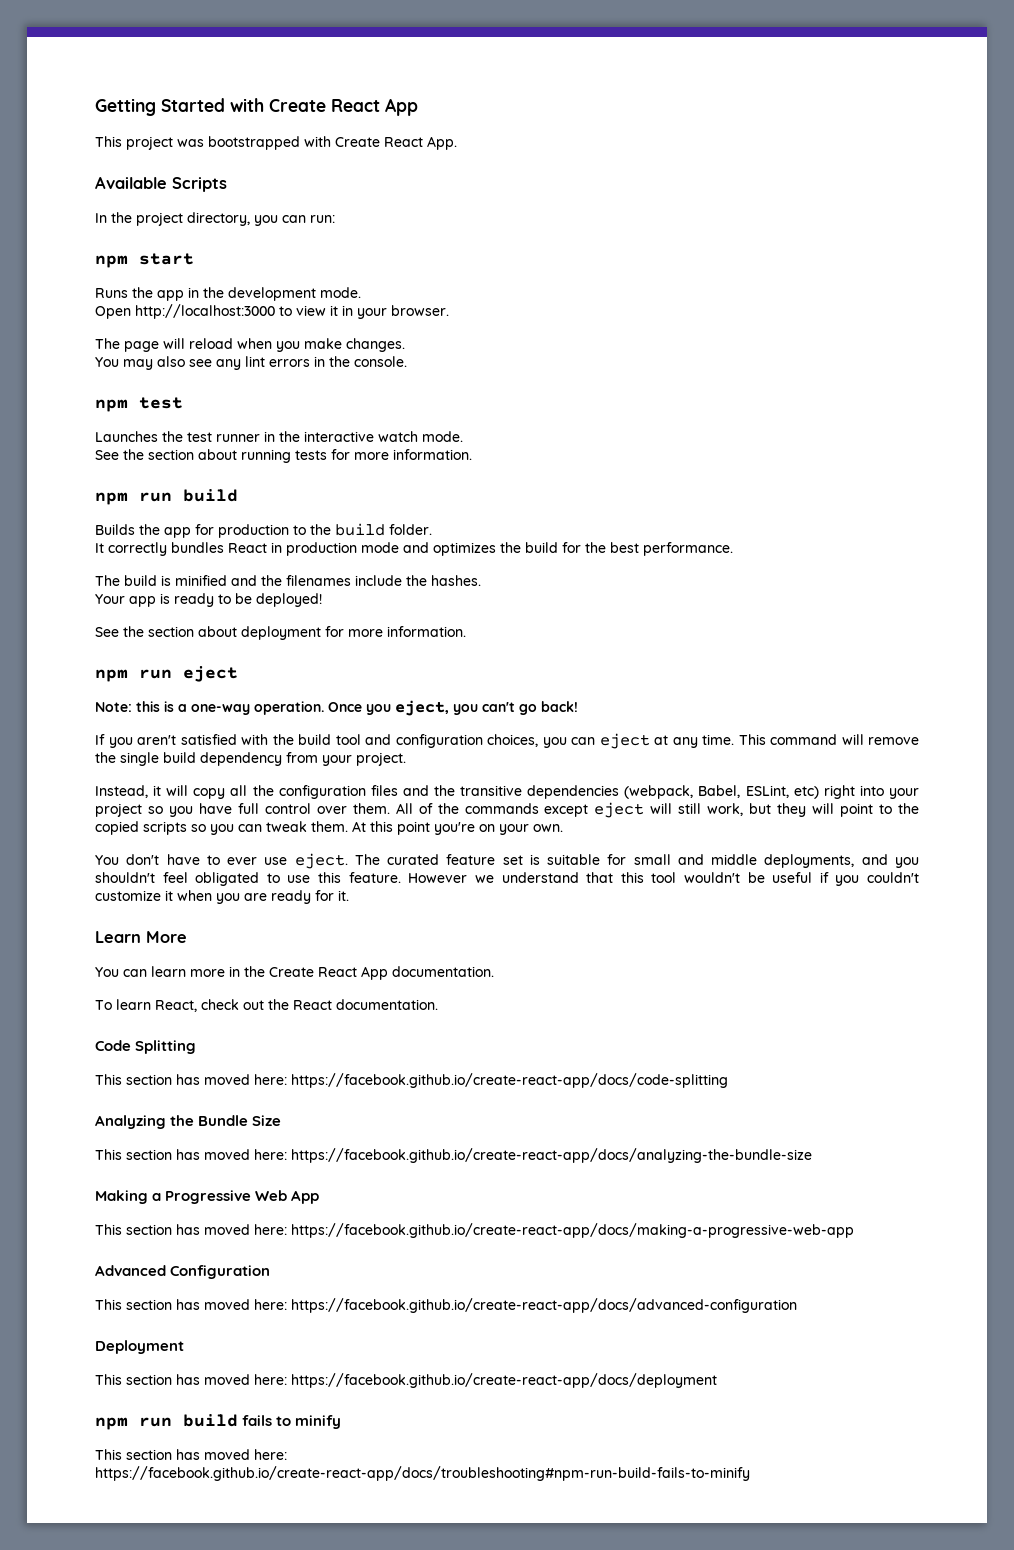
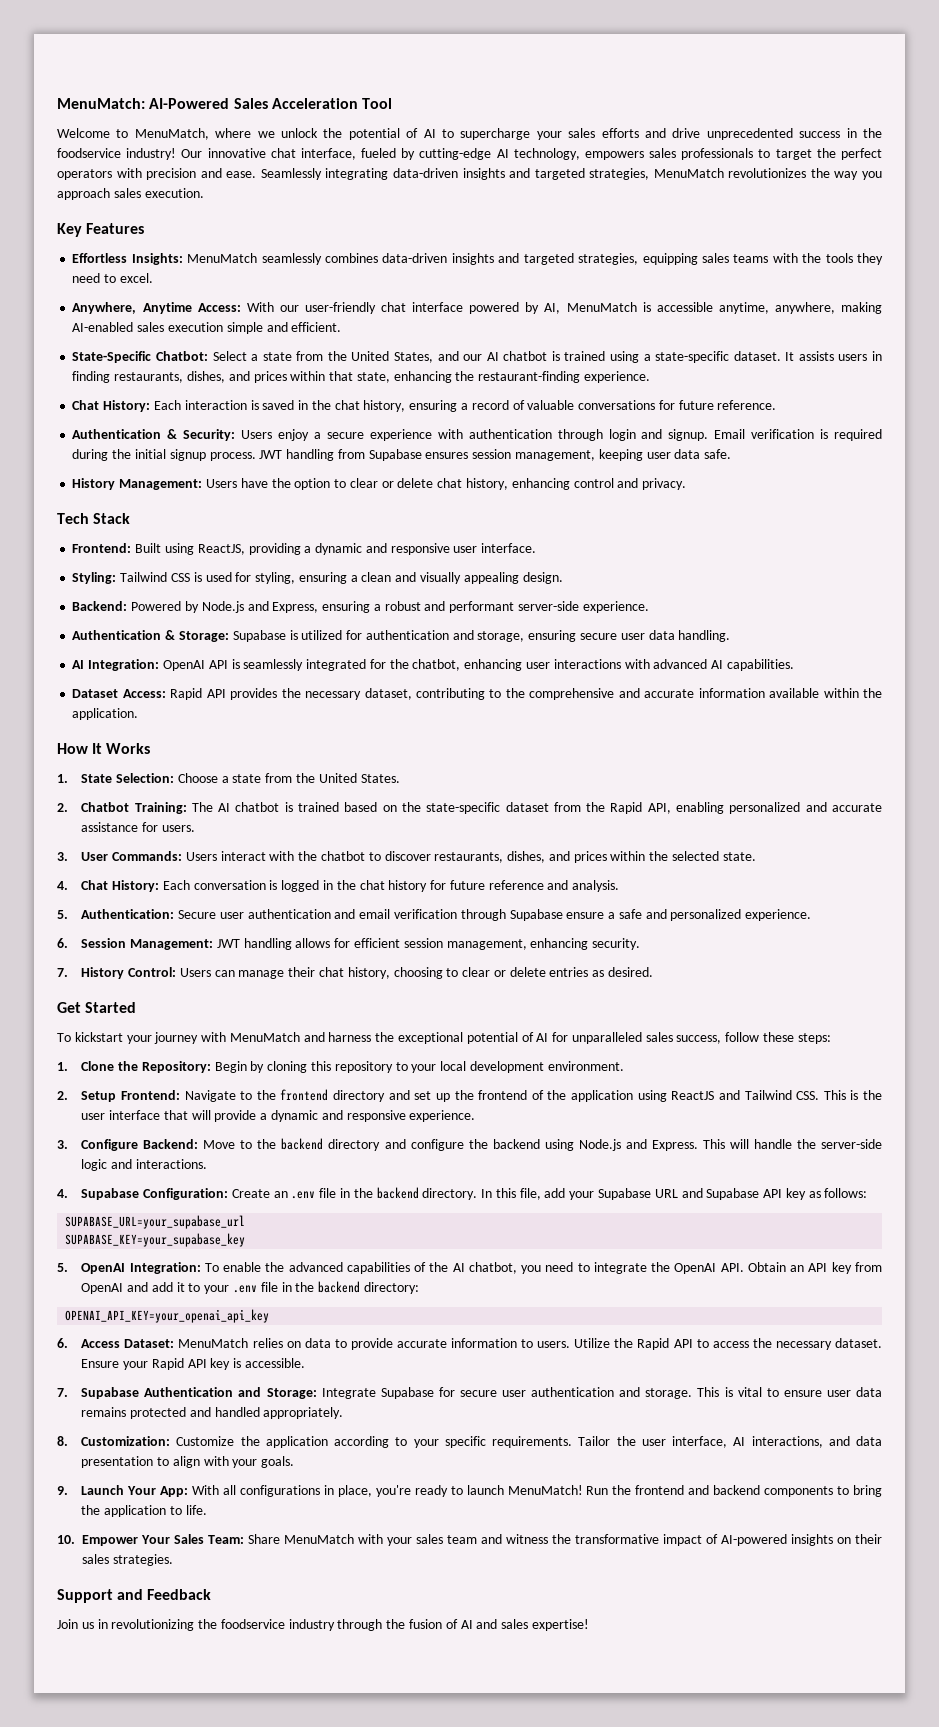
- Getting Started with Create React App
- This project was bootstrapped with Create React App.
- Available Scripts
- In the project directory, you can run:
- npm start
- Runs the app in the development mode.
- Open http://localhost:3000 to view it in your browser.
- The page will reload when you make changes.
- You may also see any lint errors in the console.
- npm test
- Launches the test runner in the interactive watch mode.
- See the section about running tests for more information.
- npm run build
- Builds the app for production to the build folder.
- It correctly bundles React in production mode and optimizes the build for the best performance.
- The build is minified and the filenames include the hashes.
- Your app is ready to be deployed!
- See the section about deployment for more information.
- npm run eject
- Note: this is a one-way operation. Once you eject, you can't go back!
- If you aren't satisfied with the build tool and configuration choices, you can eject at any time. This command will remove the single build dependency from your project.
- Instead, it will copy all the configuration files and the transitive dependencies (webpack, Babel, ESLint, etc) right into your project so you have full control over them. All of the commands except eject will still work, but they will point to the copied scripts so you can tweak them. At this point you're on your own.
- You don't have to ever use eject. The curated feature set is suitable for small and middle deployments, and you shouldn't feel obligated to use this feature. However we understand that this tool wouldn't be useful if you couldn't customize it when you are ready for it.
- Learn More
- You can learn more in the Create React App documentation.
- To learn React, check out the React documentation.
- Code Splitting
- This section has moved here: https://facebook.github.io/create-react-app/docs/code-splitting
- Analyzing the Bundle Size
- This section has moved here: https://facebook.github.io/create-react-app/docs/analyzing-the-bundle-size
- Making a Progressive Web App
- This section has moved here: https://facebook.github.io/create-react-app/docs/making-a-progressive-web-app
- Advanced Configuration
- This section has moved here: https://facebook.github.io/create-react-app/docs/advanced-configuration
- Deployment
- This section has moved here: https://facebook.github.io/create-react-app/docs/deployment
- npm run build fails to minify
- This section has moved here: https://facebook.github.io/create-react-app/docs/troubleshooting#npm-run-build-fails-to-minify
+ MenuMatch: AI-Powered Sales Acceleration Tool
+ Welcome to MenuMatch, where we unlock the potential of AI to supercharge your sales efforts and drive unprecedented success in the foodservice industry! Our innovative chat interface, fueled by cutting-edge AI technology, empowers sales professionals to target the perfect operators with precision and ease. Seamlessly integrating data-driven insights and targeted strategies, MenuMatch revolutionizes the way you approach sales execution.
+ Key Features
+ Effortless Insights: MenuMatch seamlessly combines data-driven insights and targeted strategies, equipping sales teams with the tools they need to excel.
+ Anywhere, Anytime Access: With our user-friendly chat interface powered by AI, MenuMatch is accessible anytime, anywhere, making AI-enabled sales execution simple and efficient.
+ State-Specific Chatbot: Select a state from the United States, and our AI chatbot is trained using a state-specific dataset. It assists users in finding restaurants, dishes, and prices within that state, enhancing the restaurant-finding experience.
+ Chat History: Each interaction is saved in the chat history, ensuring a record of valuable conversations for future reference.
+ Authentication & Security: Users enjoy a secure experience with authentication through login and signup. Email verification is required during the initial signup process. JWT handling from Supabase ensures session management, keeping user data safe.
+ History Management: Users have the option to clear or delete chat history, enhancing control and privacy.
+ Tech Stack
+ Frontend: Built using ReactJS, providing a dynamic and responsive user interface.
+ Styling: Tailwind CSS is used for styling, ensuring a clean and visually appealing design.
+ Backend: Powered by Node.js and Express, ensuring a robust and performant server-side experience.
+ Authentication & Storage: Supabase is utilized for authentication and storage, ensuring secure user data handling.
+ AI Integration: OpenAI API is seamlessly integrated for the chatbot, enhancing user interactions with advanced AI capabilities.
+ Dataset Access: Rapid API provides the necessary dataset, contributing to the comprehensive and accurate information available within the application.
+ How It Works
+ 1. State Selection: Choose a state from the United States.
+ 2. Chatbot Training: The AI chatbot is trained based on the state-specific dataset from the Rapid API, enabling personalized and accurate assistance for users.
+ 3. User Commands: Users interact with the chatbot to discover restaurants, dishes, and prices within the selected state.
+ 4. Chat History: Each conversation is logged in the chat history for future reference and analysis.
+ 5. Authentication: Secure user authentication and email verification through Supabase ensure a safe and personalized experience.
+ 6. Session Management: JWT handling allows for efficient session management, enhancing security.
+ 7. History Control: Users can manage their chat history, choosing to clear or delete entries as desired.
+ Get Started
+ To kickstart your journey with MenuMatch and harness the exceptional potential of AI for unparalleled sales success, follow these steps:
+ 1. Clone the Repository: Begin by cloning this repository to your local development environment.
+ 2. Setup Frontend: Navigate to the frontend directory and set up the frontend of the application using ReactJS and Tailwind CSS. This is the user interface that will provide a dynamic and responsive experience.
+ 3. Configure Backend: Move to the backend directory and configure the backend using Node.js and Express. This will handle the server-side logic and interactions.
+ 4. Supabase Configuration: Create an .env file in the backend directory. In this file, add your Supabase URL and Supabase API key as follows:
+ SUPABASE_URL=your_supabase_url
+ SUPABASE_KEY=your_supabase_key
+ 5. OpenAI Integration: To enable the advanced capabilities of the AI chatbot, you need to integrate the OpenAI API. Obtain an API key from OpenAI and add it to your .env file in the backend directory:
+ OPENAI_API_KEY=your_openai_api_key
+ 6. Access Dataset: MenuMatch relies on data to provide accurate information to users. Utilize the Rapid API to access the necessary dataset. Ensure your Rapid API key is accessible.
+ 7. Supabase Authentication and Storage: Integrate Supabase for secure user authentication and storage. This is vital to ensure user data remains protected and handled appropriately.
+ 8. Customization: Customize the application according to your specific requirements. Tailor the user interface, AI interactions, and data presentation to align with your goals.
+ 9. Launch Your App: With all configurations in place, you're ready to launch MenuMatch! Run the frontend and backend components to bring the application to life.
+ 10. Empower Your Sales Team: Share MenuMatch with your sales team and witness the transformative impact of AI-powered insights on their sales strategies.
+ Support and Feedback
+ Join us in revolutionizing the foodservice industry through the fusion of AI and sales expertise!

